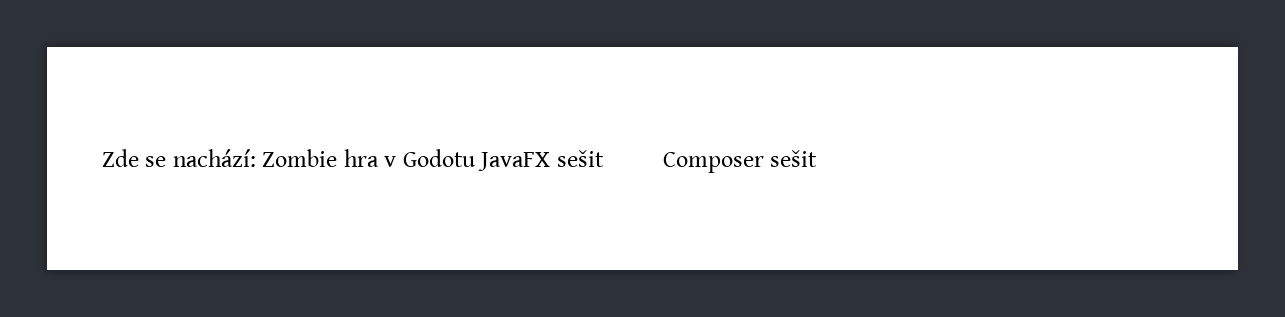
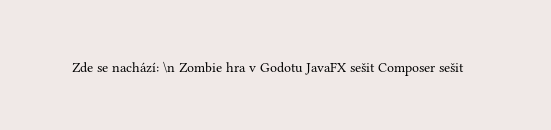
- Zde se nachází: Zombie hra v Godotu JavaFX sešit Composer sešit
+ Zde se nachází: \n Zombie hra v Godotu JavaFX sešit Composer sešit

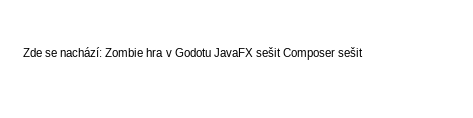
- Zde se nachází: \n Zombie hra v Godotu JavaFX sešit Composer sešit
+ Zde se nachází: Zombie hra v Godotu JavaFX sešit Composer sešit

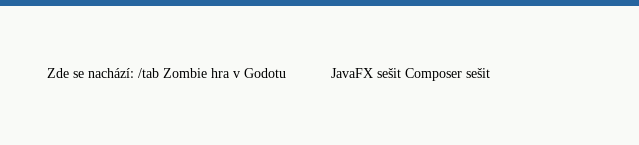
- Zde se nachází: Zombie hra v Godotu JavaFX sešit Composer sešit
+ Zde se nachází: /tab Zombie hra v Godotu JavaFX sešit Composer sešit

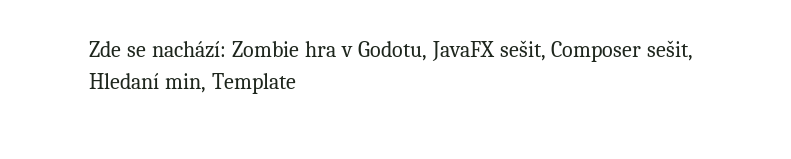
- Zde se nachází: /tab Zombie hra v Godotu JavaFX sešit Composer sešit
+ Zde se nachází: Zombie hra v Godotu, JavaFX sešit, Composer sešit, Hledaní min, Template

